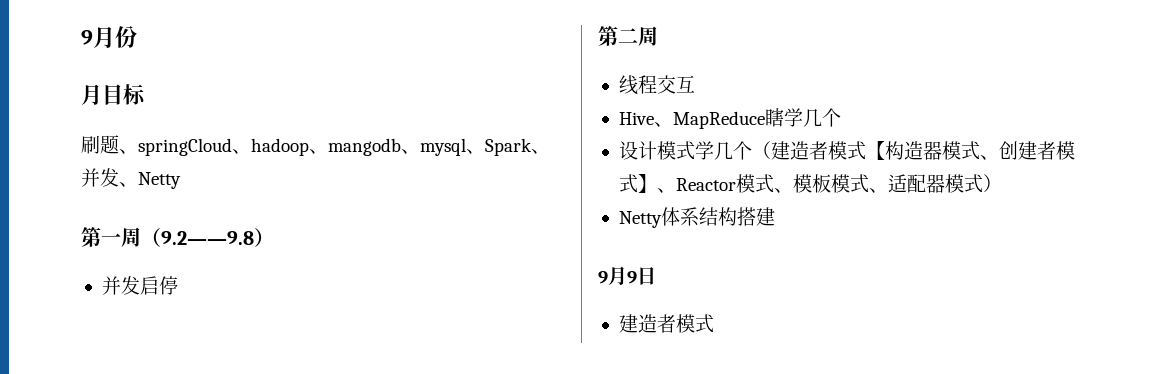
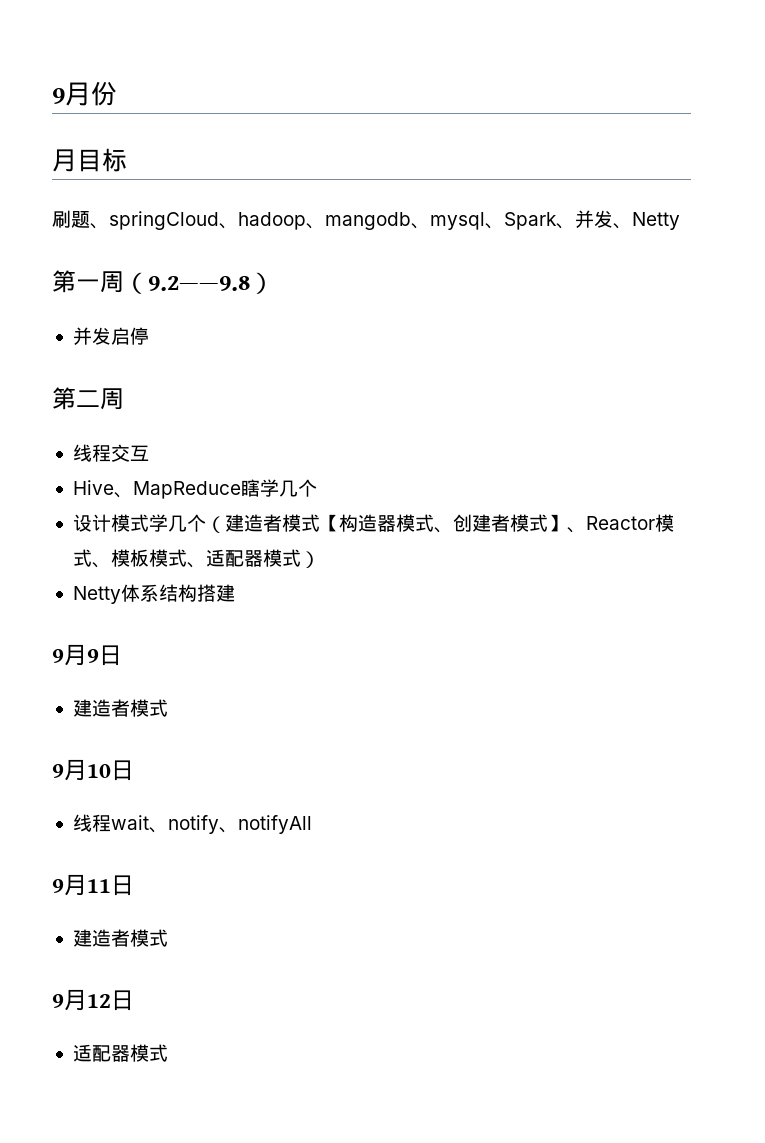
+ 9月10日
+ 线程wait、notify、notifyAll
+ 9月11日
+ 建造者模式
+ 9月12日
+ 适配器模式

